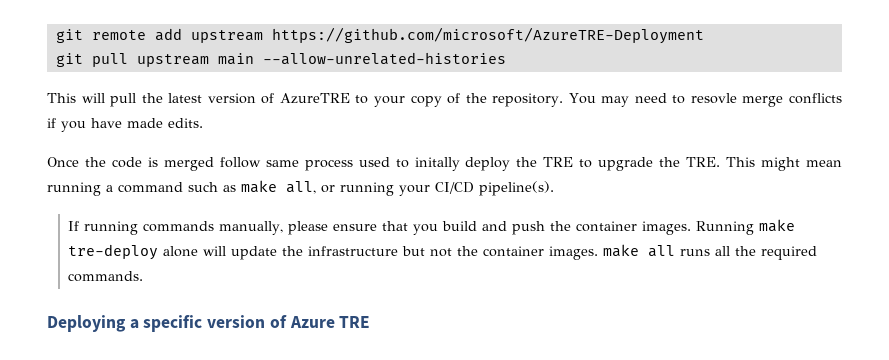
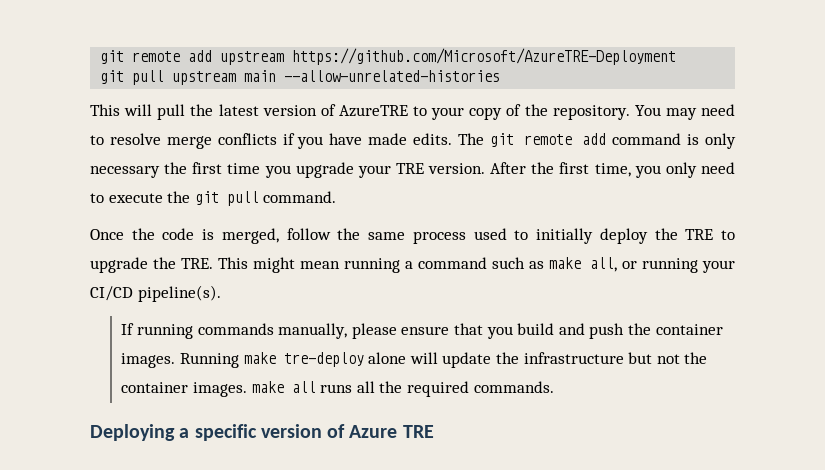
- git remote add upstream https://github.com/microsoft/AzureTRE-Deployment
+ git remote add upstream https://github.com/Microsoft/AzureTRE-Deployment
- You may need to resovle merge conflicts if you have made edits.
+ You may need to resolve merge conflicts if you have made edits. The git remote add command is only necessary the first time you upgrade your TRE version. After the first time, you only need to execute the git pull command.
- Once the code is merged follow same process used to initally deploy the TRE to upgrade the TRE. This might mean running a command such as make all, or running your CI/CD pipeline(s).
+ Once the code is merged, follow the same process used to initially deploy the TRE to upgrade the TRE. This might mean running a command such as make all, or running your CI/CD pipeline(s).

